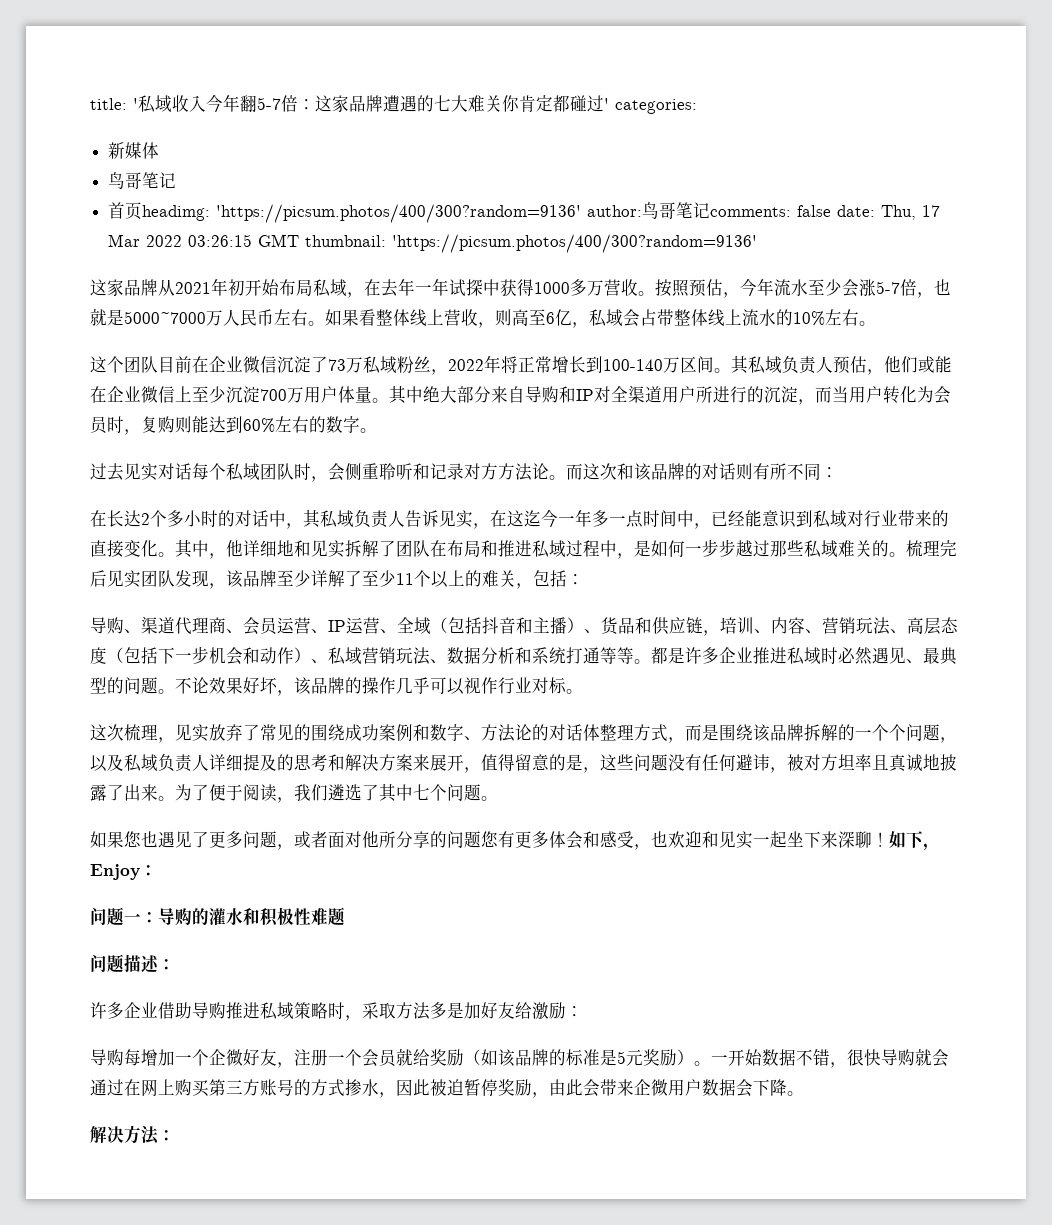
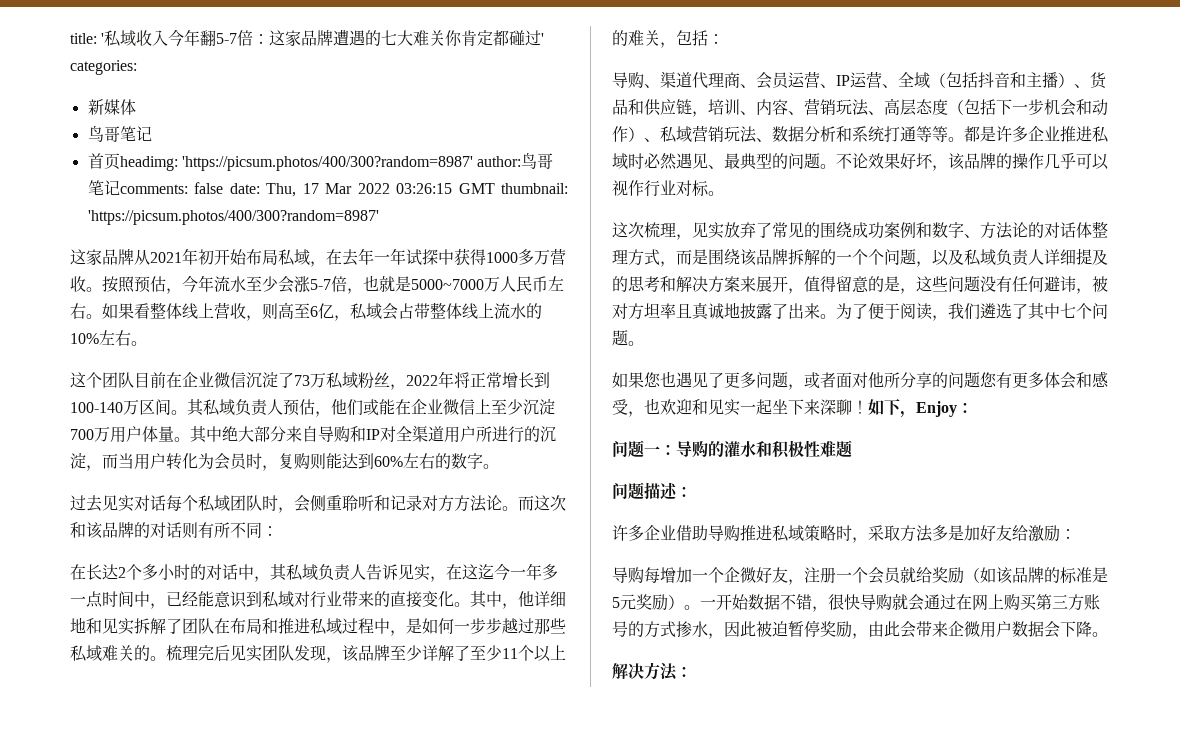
- 首页headimg: 'https://picsum.photos/400/300?random=9136' author:鸟哥笔记comments: false date: Thu, 17 Mar 2022 03:26:15 GMT thumbnail: 'https://picsum.photos/400/300?random=9136'
+ 首页headimg: 'https://picsum.photos/400/300?random=8987' author:鸟哥笔记comments: false date: Thu, 17 Mar 2022 03:26:15 GMT thumbnail: 'https://picsum.photos/400/300?random=8987'

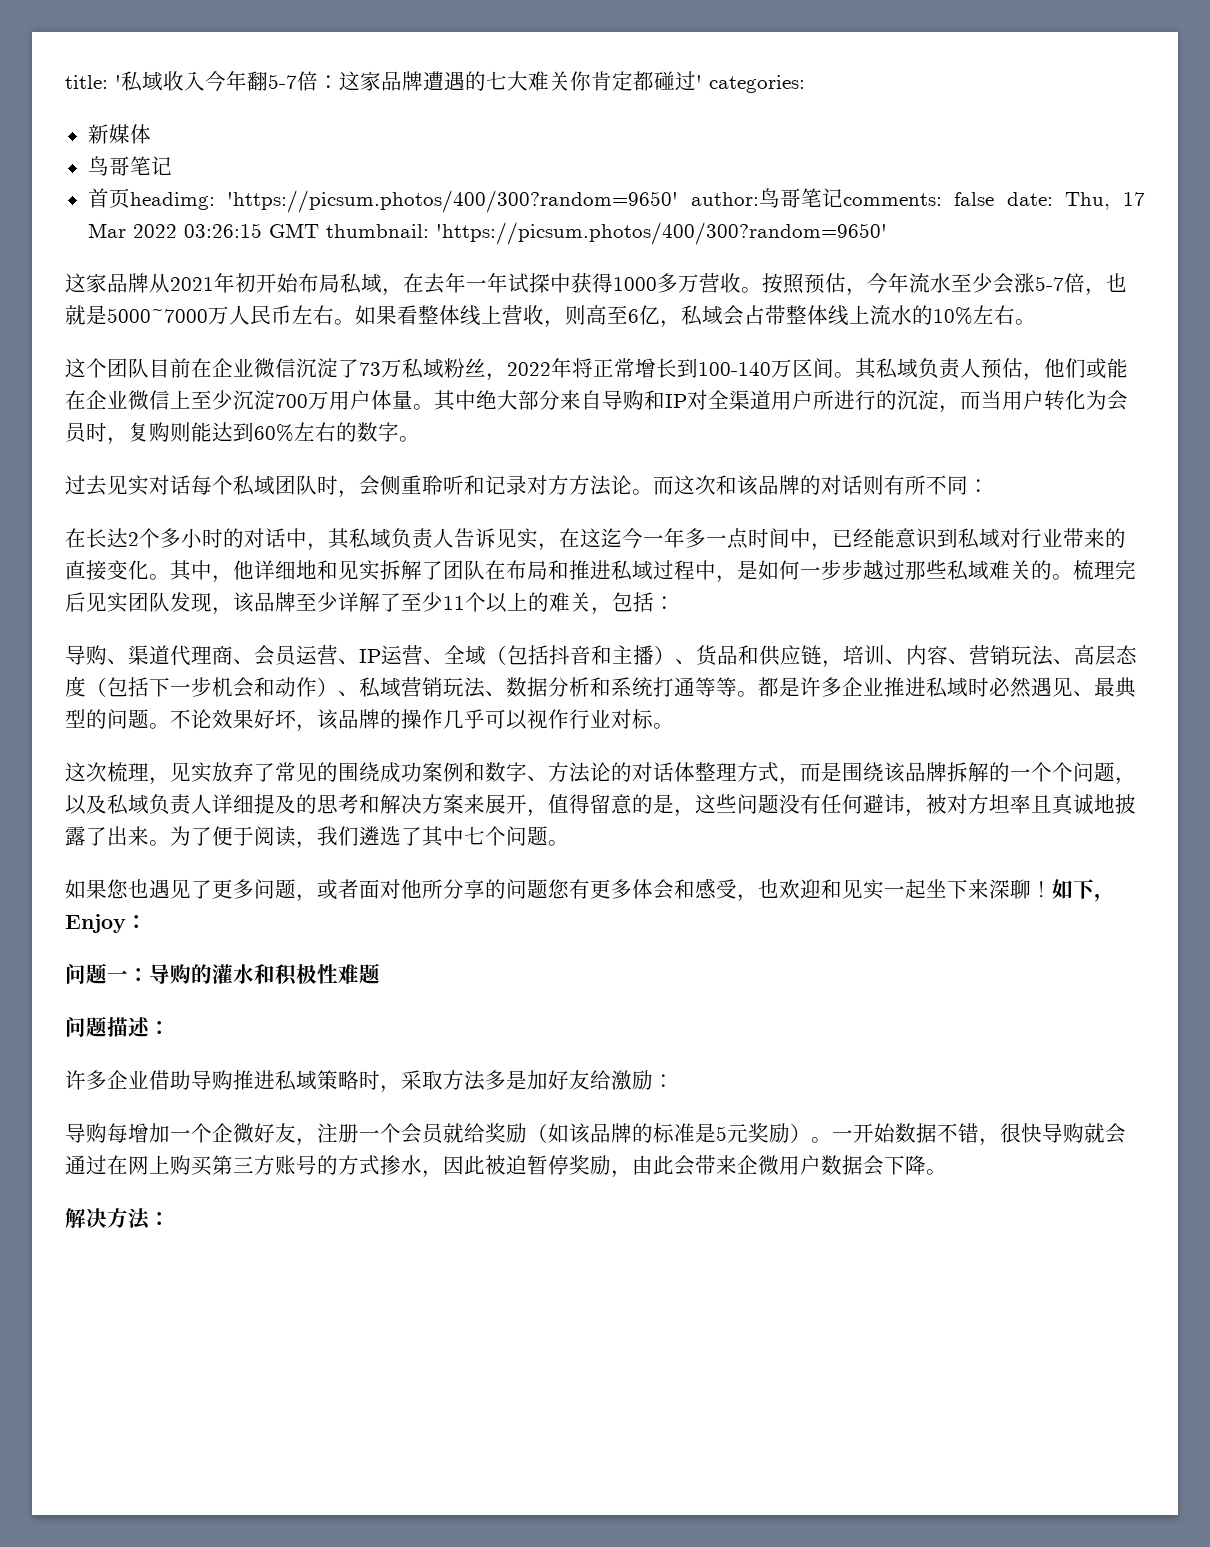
- 首页headimg: 'https://picsum.photos/400/300?random=8987' author:鸟哥笔记comments: false date: Thu, 17 Mar 2022 03:26:15 GMT thumbnail: 'https://picsum.photos/400/300?random=8987'
+ 首页headimg: 'https://picsum.photos/400/300?random=9650' author:鸟哥笔记comments: false date: Thu, 17 Mar 2022 03:26:15 GMT thumbnail: 'https://picsum.photos/400/300?random=9650'

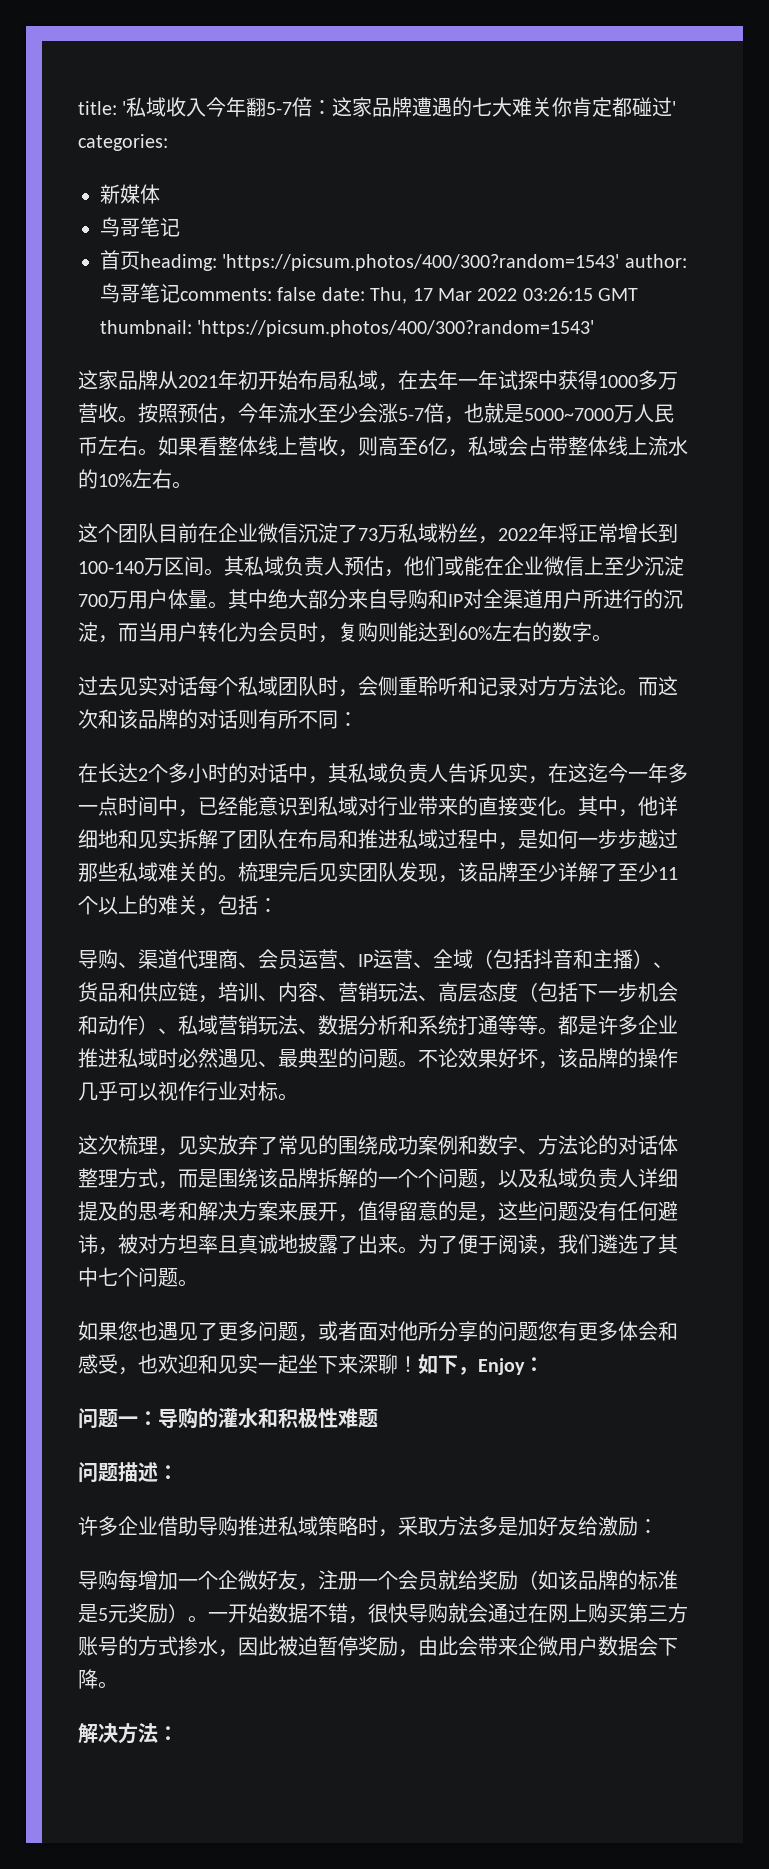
- 首页headimg: 'https://picsum.photos/400/300?random=9650' author:鸟哥笔记comments: false date: Thu, 17 Mar 2022 03:26:15 GMT thumbnail: 'https://picsum.photos/400/300?random=9650'
+ 首页headimg: 'https://picsum.photos/400/300?random=1543' author:鸟哥笔记comments: false date: Thu, 17 Mar 2022 03:26:15 GMT thumbnail: 'https://picsum.photos/400/300?random=1543'

